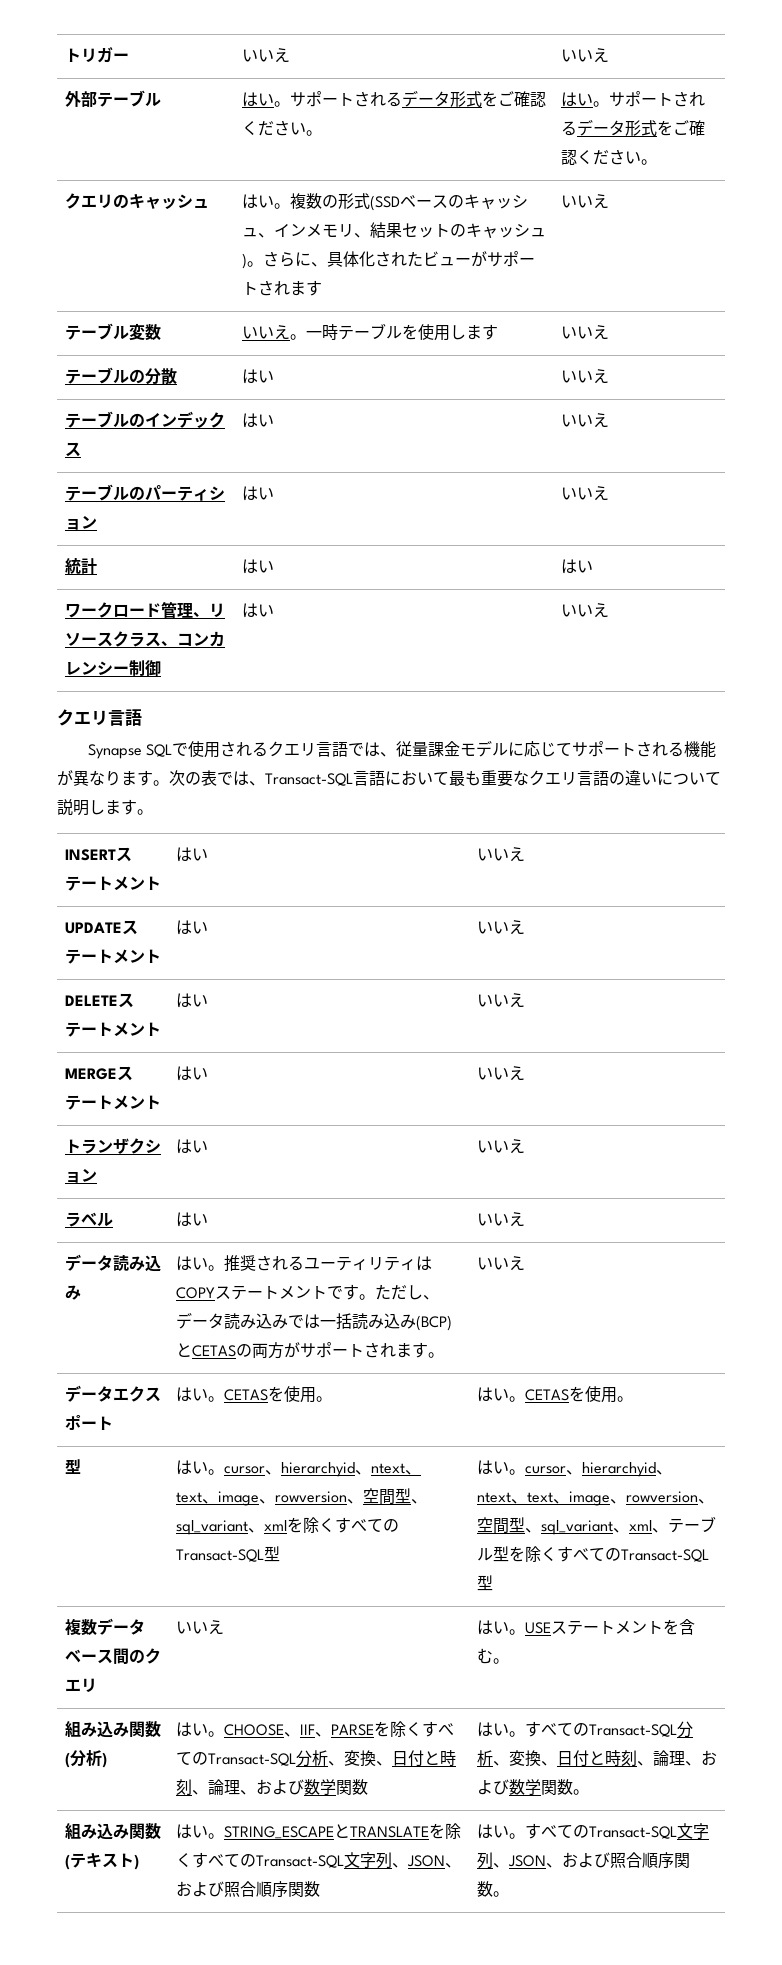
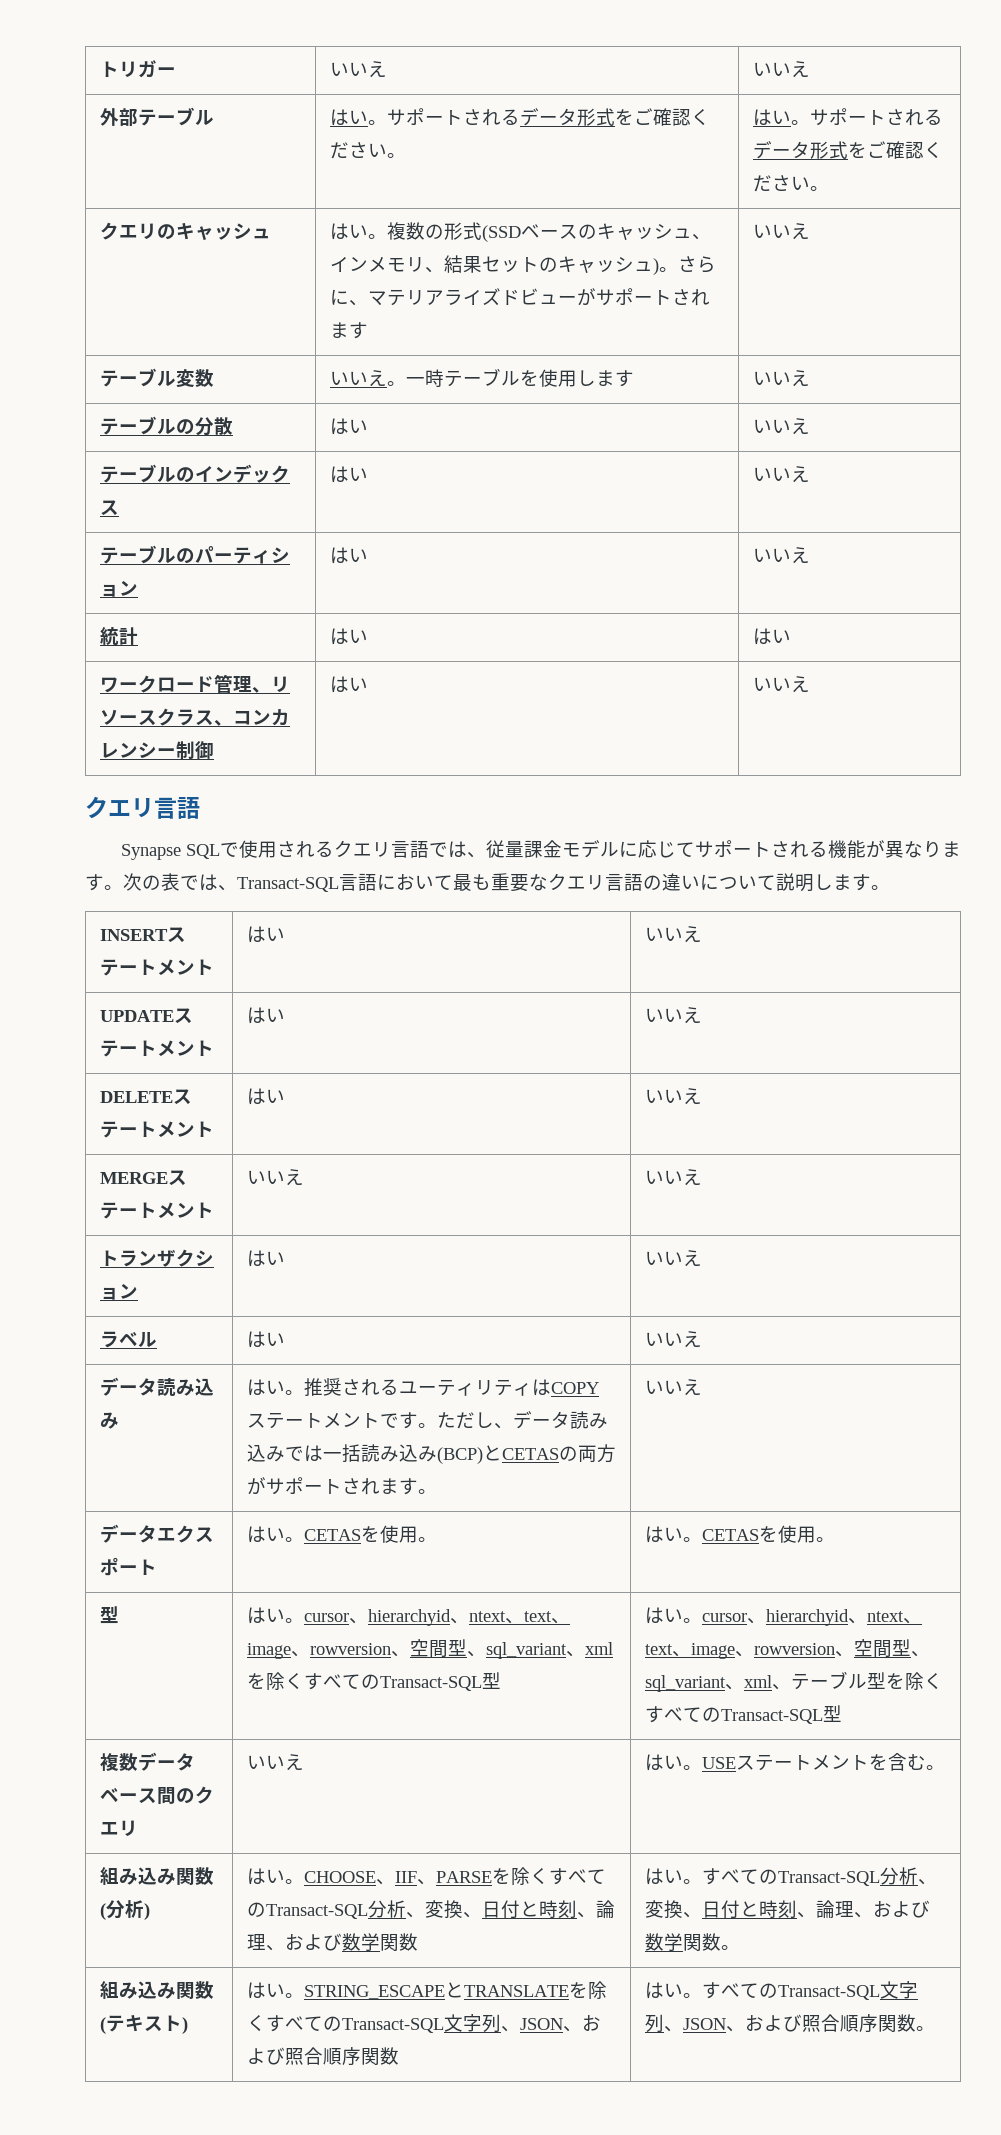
- クエリのキャッシュ | はい。複数の形式(SSDベースのキャッシュ、インメモリ、結果セットのキャッシュ)。さらに、具体化されたビューがサポートされます | いいえ
+ クエリのキャッシュ | はい。複数の形式(SSDベースのキャッシュ、インメモリ、結果セットのキャッシュ)。さらに、マテリアライズドビューがサポートされます | いいえ
- MERGEステートメント | はい | いいえ
+ MERGEステートメント | いいえ | いいえ

